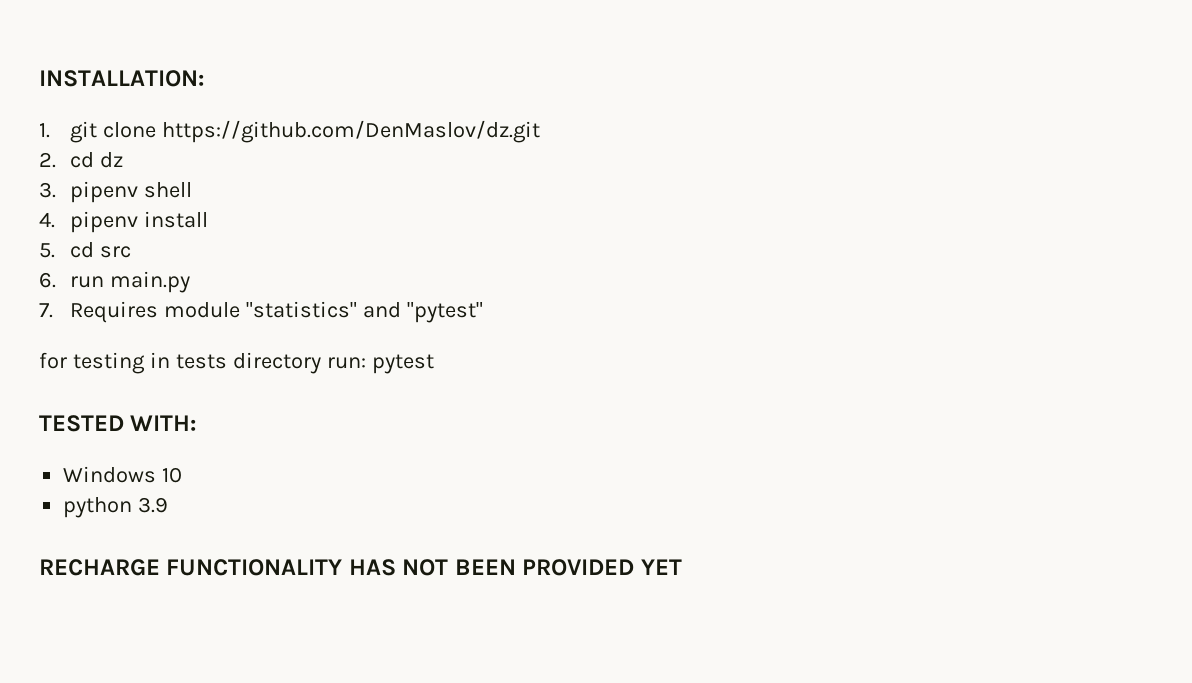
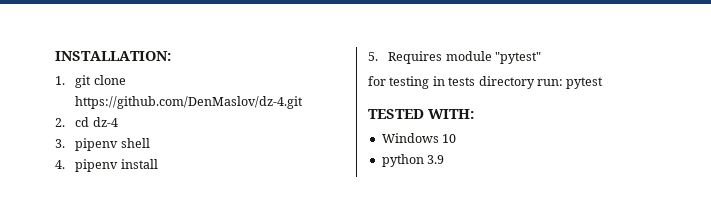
- 1. git clone https://github.com/DenMaslov/dz.git
+ 1. git clone https://github.com/DenMaslov/dz-4.git
- 2. cd dz
+ 2. cd dz-4
- 5. cd src
- 6. run main.py
- 7. Requires module "statistics" and "pytest"
+ 5. Requires module "pytest"
- RECHARGE FUNCTIONALITY HAS NOT BEEN PROVIDED YET

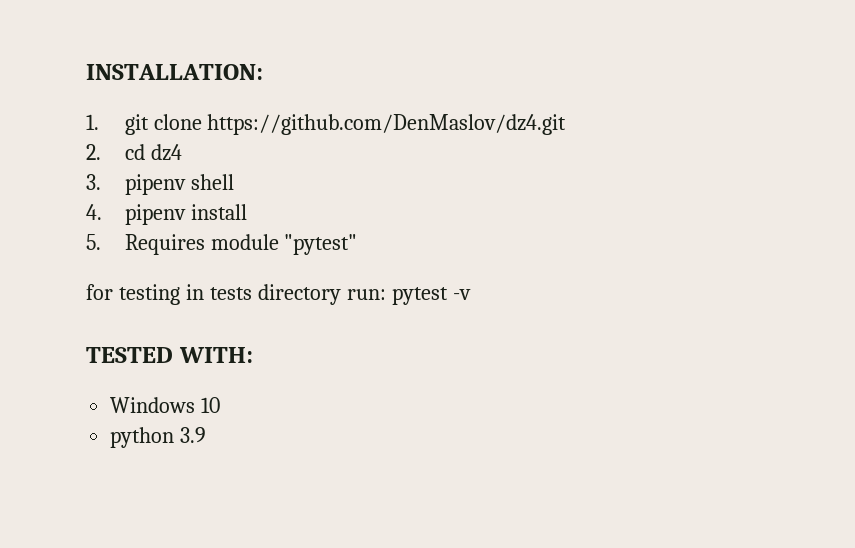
- 1. git clone https://github.com/DenMaslov/dz-4.git
+ 1. git clone https://github.com/DenMaslov/dz4.git
- 2. cd dz-4
+ 2. cd dz4
- for testing in tests directory run: pytest
+ for testing in tests directory run: pytest -v

